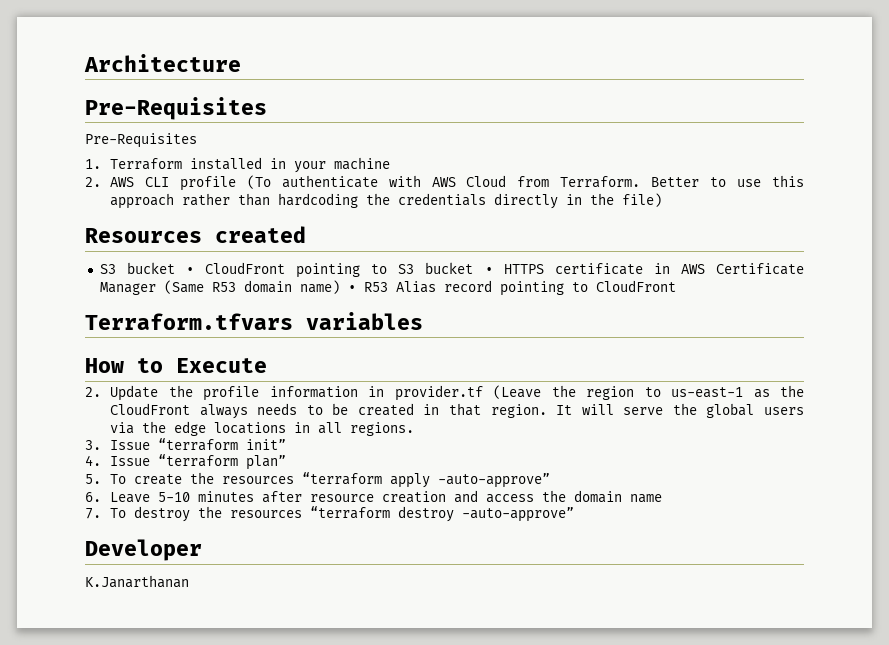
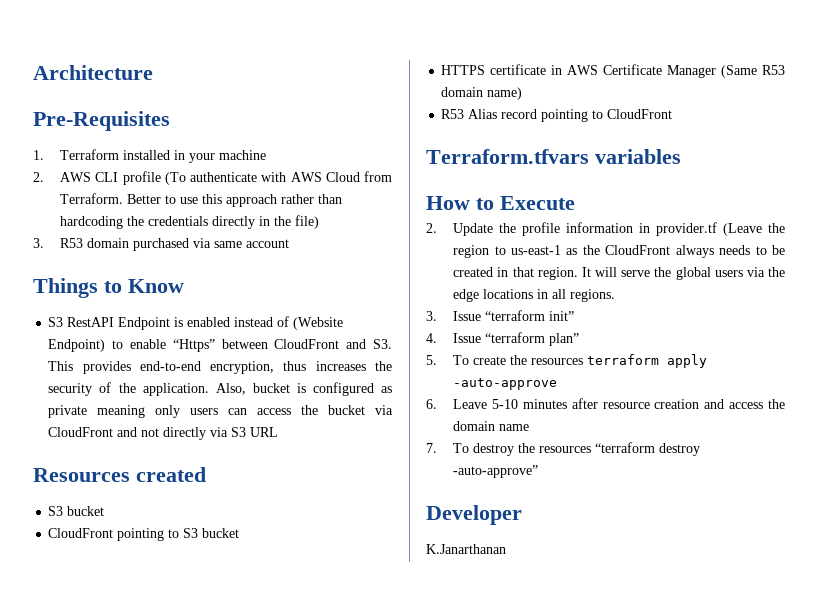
  Architecture
- Pre-Requisites
+ 3. R53 domain purchased via same account
+ Things to Know
+ S3 RestAPI Endpoint is enabled instead of (Website Endpoint) to enable “Https” between CloudFront and S3. This provides end-to-end encryption, thus increases the security of the application. Also, bucket is configured as private meaning only users can access the bucket via CloudFront and not directly via S3 URL
  Resources created
- S3 bucket • CloudFront pointing to S3 bucket • HTTPS certificate in AWS Certificate Manager (Same R53 domain name) • R53 Alias record pointing to CloudFront
+ S3 bucket
+ CloudFront pointing to S3 bucket
+ HTTPS certificate in AWS Certificate Manager (Same R53 domain name)
+ R53 Alias record pointing to CloudFront
- 5. To create the resources “terraform apply -auto-approve”
+ 5. To create the resources terraform apply -auto-approve

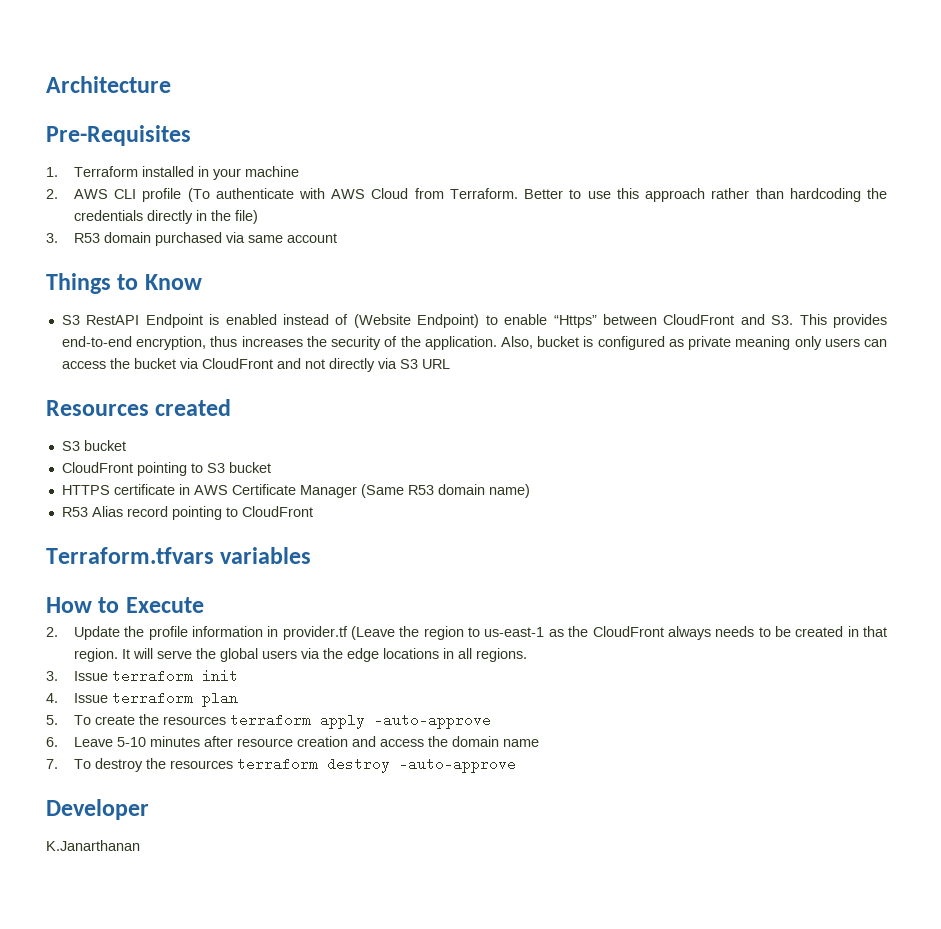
- 3. Issue “terraform init”
+ 3. Issue terraform init
- 4. Issue “terraform plan”
+ 4. Issue terraform plan
- 7. To destroy the resources “terraform destroy -auto-approve”
+ 7. To destroy the resources terraform destroy -auto-approve

